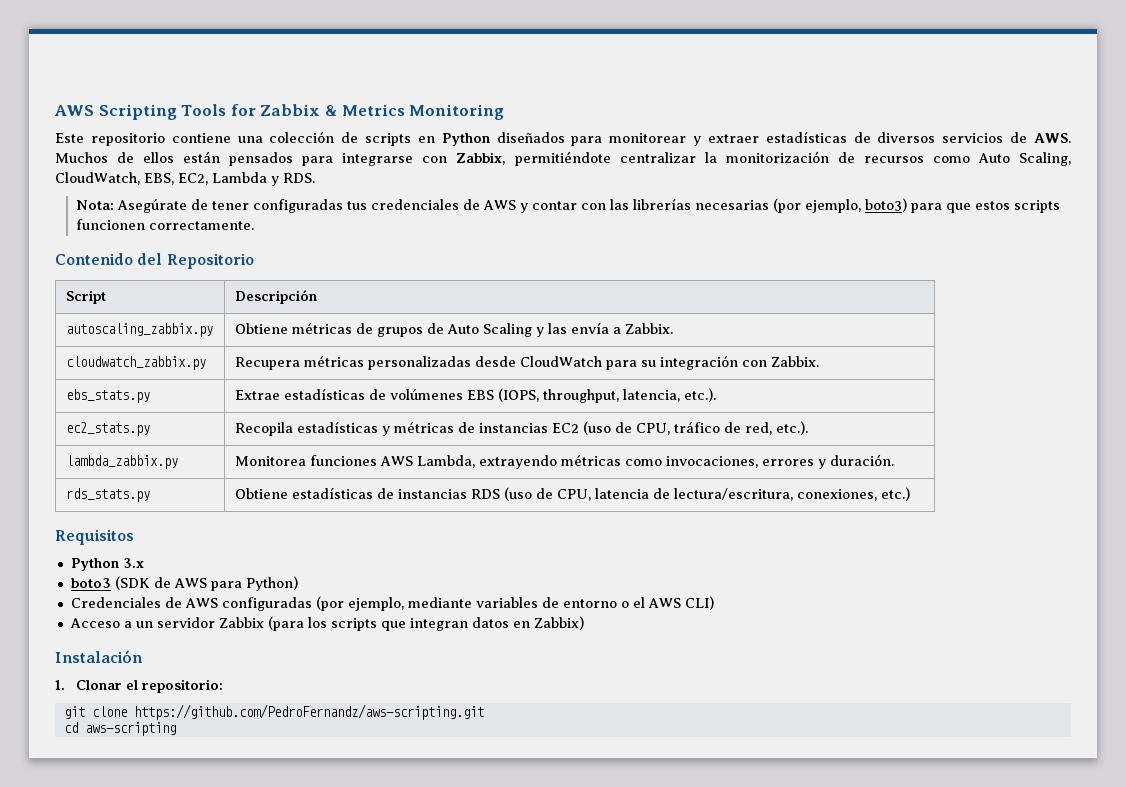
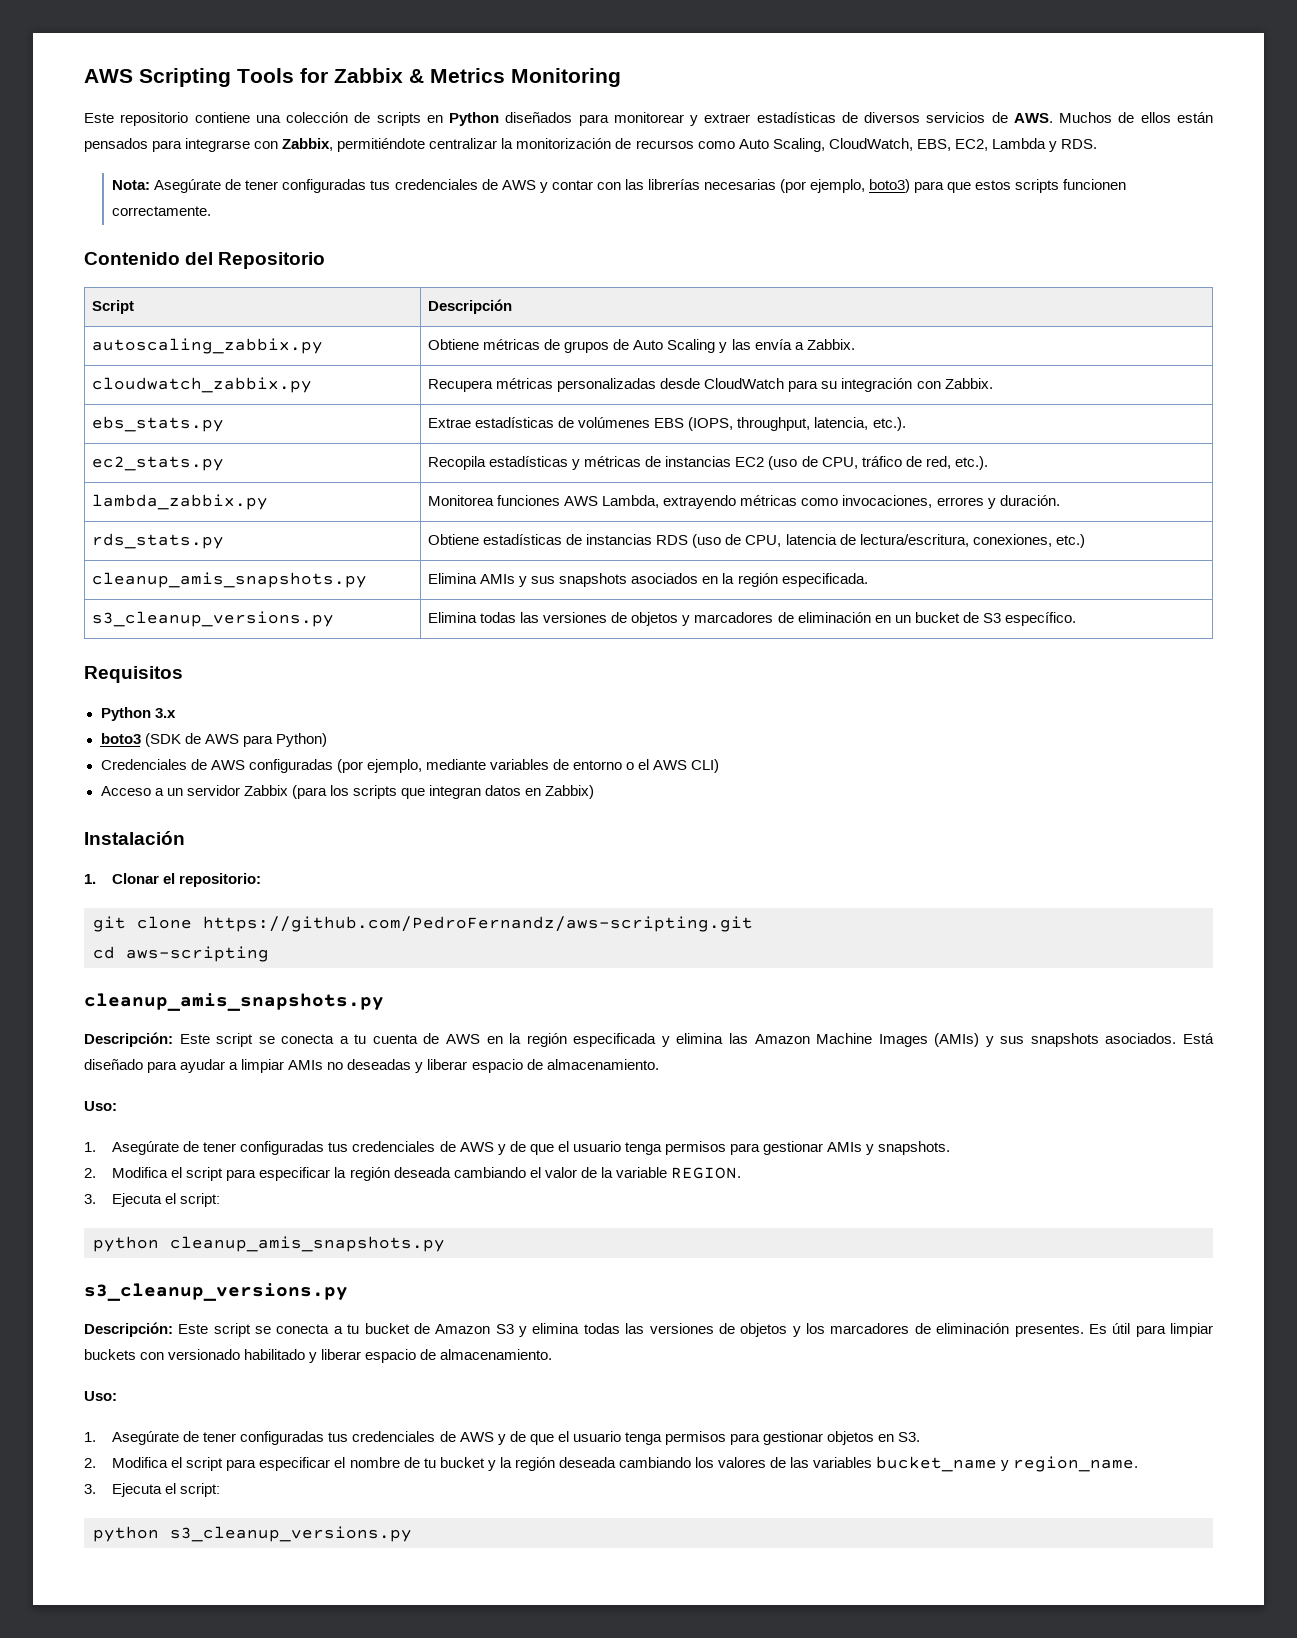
+ cleanup_amis_snapshots.py | Elimina AMIs y sus snapshots asociados en la región especificada.
+ s3_cleanup_versions.py | Elimina todas las versiones de objetos y marcadores de eliminación en un bucket de S3 específico.
  cd aws-scripting
+ cleanup_amis_snapshots.py
+ Descripción: Este script se conecta a tu cuenta de AWS en la región especificada y elimina las Amazon Machine Images (AMIs) y sus snapshots asociados. Está diseñado para ayudar a limpiar AMIs no deseadas y liberar espacio de almacenamiento.
+ Uso:
+ 1. Asegúrate de tener configuradas tus credenciales de AWS y de que el usuario tenga permisos para gestionar AMIs y snapshots.
+ 2. Modifica el script para especificar la región deseada cambiando el valor de la variable REGION.
+ 3. Ejecuta el script:
+ python cleanup_amis_snapshots.py
+ s3_cleanup_versions.py
+ Descripción: Este script se conecta a tu bucket de Amazon S3 y elimina todas las versiones de objetos y los marcadores de eliminación presentes. Es útil para limpiar buckets con versionado habilitado y liberar espacio de almacenamiento.
+ Uso:
+ 1. Asegúrate de tener configuradas tus credenciales de AWS y de que el usuario tenga permisos para gestionar objetos en S3.
+ 2. Modifica el script para especificar el nombre de tu bucket y la región deseada cambiando los valores de las variables bucket_name y region_name.
+ 3. Ejecuta el script:
+ python s3_cleanup_versions.py

